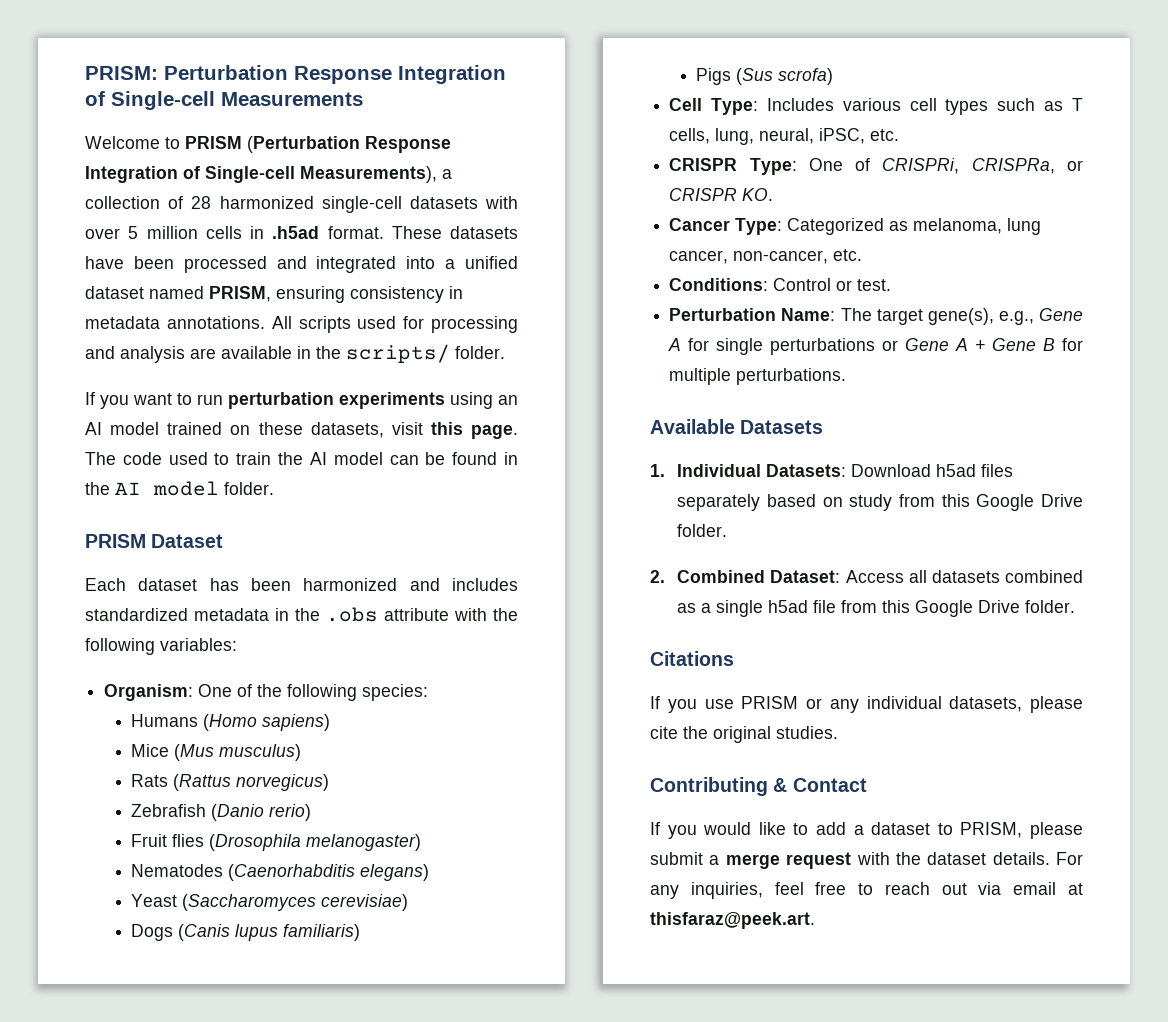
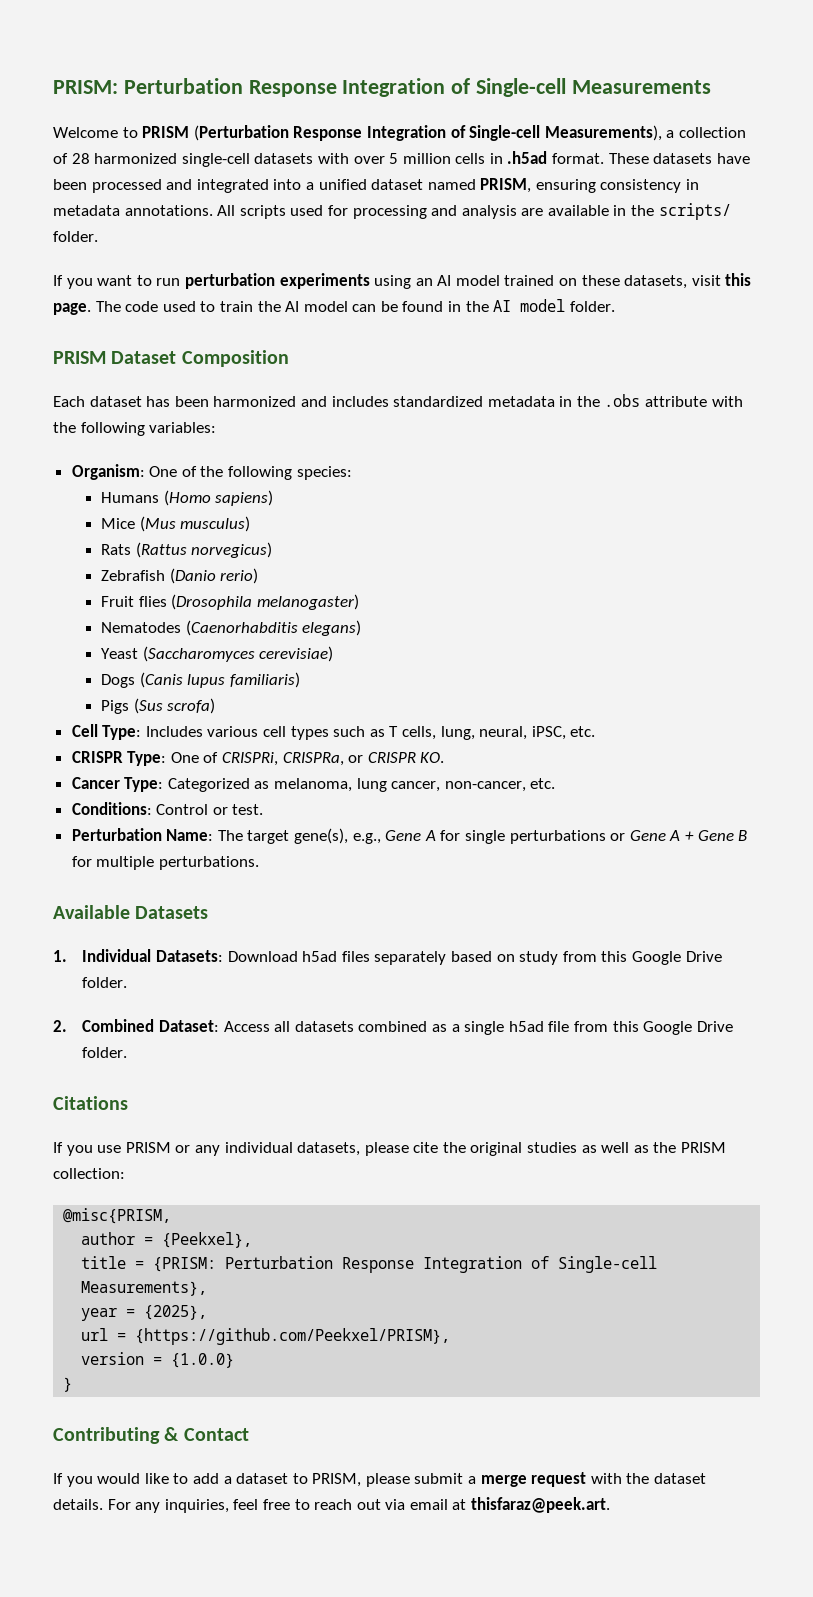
- PRISM Dataset
+ PRISM Dataset Composition
- If you use PRISM or any individual datasets, please cite the original studies.
+ If you use PRISM or any individual datasets, please cite the original studies as well as the PRISM collection:
+ @misc{PRISM,
+ author = {Peekxel},
+ title = {PRISM: Perturbation Response Integration of Single-cell Measurements},
+ year = {2025},
+ url = {https://github.com/Peekxel/PRISM},
+ version = {1.0.0}
+ }

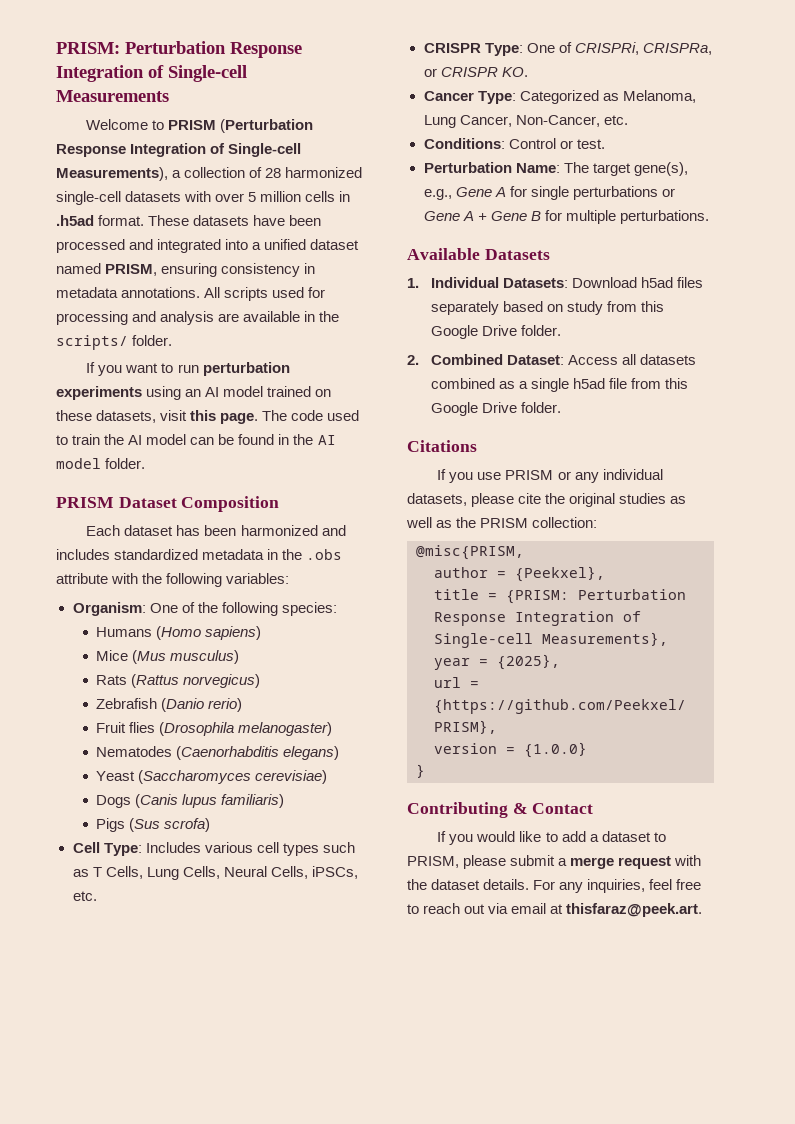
- Cell Type: Includes various cell types such as T cells, lung, neural, iPSC, etc.
+ Cell Type: Includes various cell types such as T Cells, Lung Cells, Neural Cells, iPSCs, etc.
- Cancer Type: Categorized as melanoma, lung cancer, non-cancer, etc.
+ Cancer Type: Categorized as Melanoma, Lung Cancer, Non-Cancer, etc.

